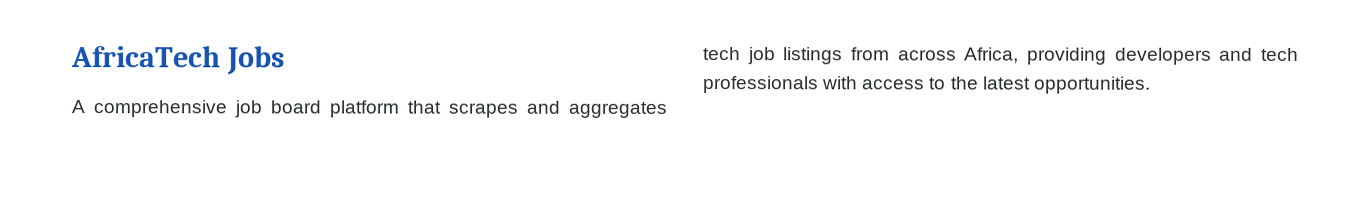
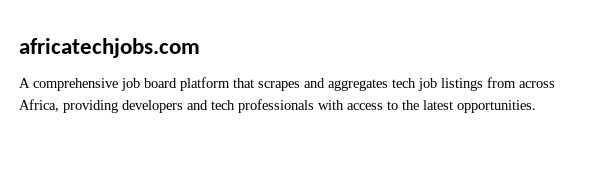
- AfricaTech Jobs
+ africatechjobs.com

